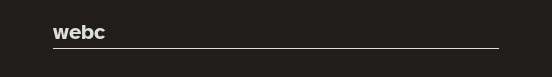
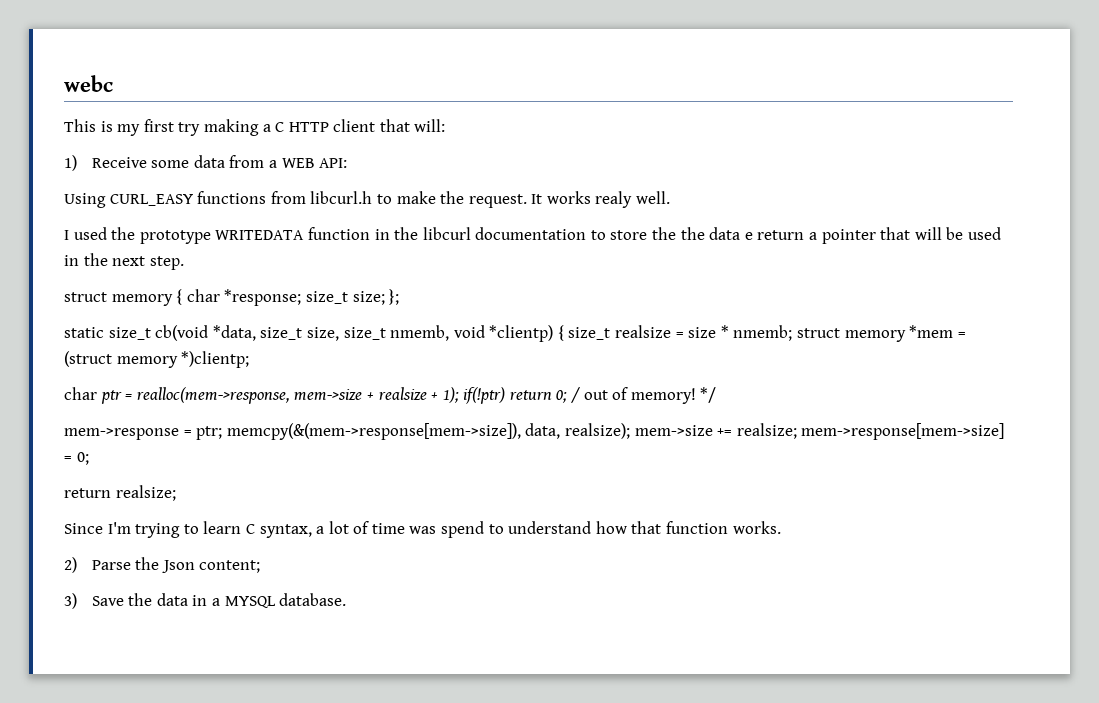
+ This is my first try making a C HTTP client that will:
+ 1) Receive some data from a WEB API:
+ Using CURL_EASY functions from libcurl.h to make the request. It works realy well.
+ I used the prototype WRITEDATA function in the libcurl documentation to store the the data e return a pointer that will be used in the next step.
+ struct memory { char *response; size_t size; };
+ static size_t cb(void *data, size_t size, size_t nmemb, void *clientp) { size_t realsize = size * nmemb; struct memory *mem = (struct memory *)clientp;
+ char ptr = realloc(mem->response, mem->size + realsize + 1); if(!ptr) return 0; / out of memory! */
+ mem->response = ptr; memcpy(&(mem->response[mem->size]), data, realsize); mem->size += realsize; mem->response[mem->size] = 0;
+ return realsize;
+ Since I'm trying to learn C syntax, a lot of time was spend to understand how that function works.
+ 2) Parse the Json content;
+ 3) Save the data in a MYSQL database.

